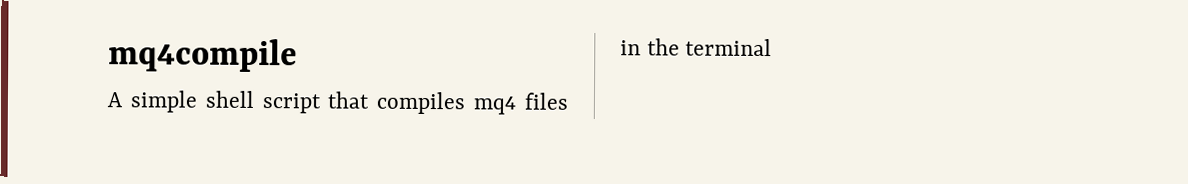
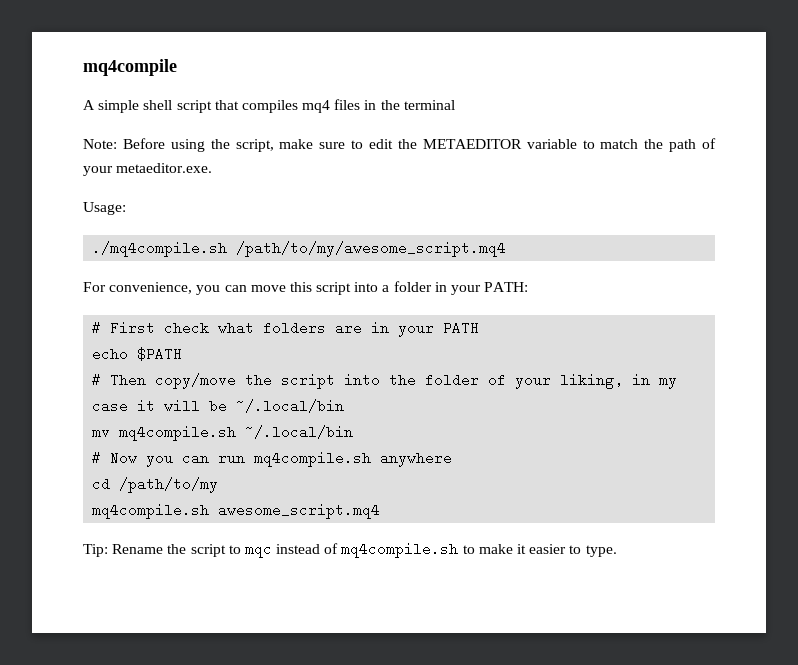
+ Note: Before using the script, make sure to edit the METAEDITOR variable to match the path of your metaeditor.exe.
+ Usage:
+ ./mq4compile.sh /path/to/my/awesome_script.mq4
+ For convenience, you can move this script into a folder in your PATH:
+ # First check what folders are in your PATH
+ echo $PATH
+ # Then copy/move the script into the folder of your liking, in my case it will be ~/.local/bin
+ mv mq4compile.sh ~/.local/bin
+ # Now you can run mq4compile.sh anywhere
+ cd /path/to/my
+ mq4compile.sh awesome_script.mq4
+ Tip: Rename the script to mqc instead of mq4compile.sh to make it easier to type.

